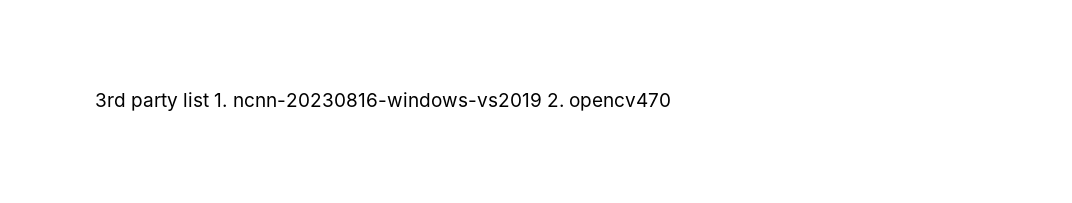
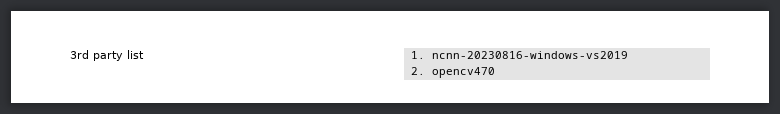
- 3rd party list 1. ncnn-20230816-windows-vs2019 2. opencv470
+ 3rd party list
+ 1. ncnn-20230816-windows-vs2019
+ 2. opencv470

